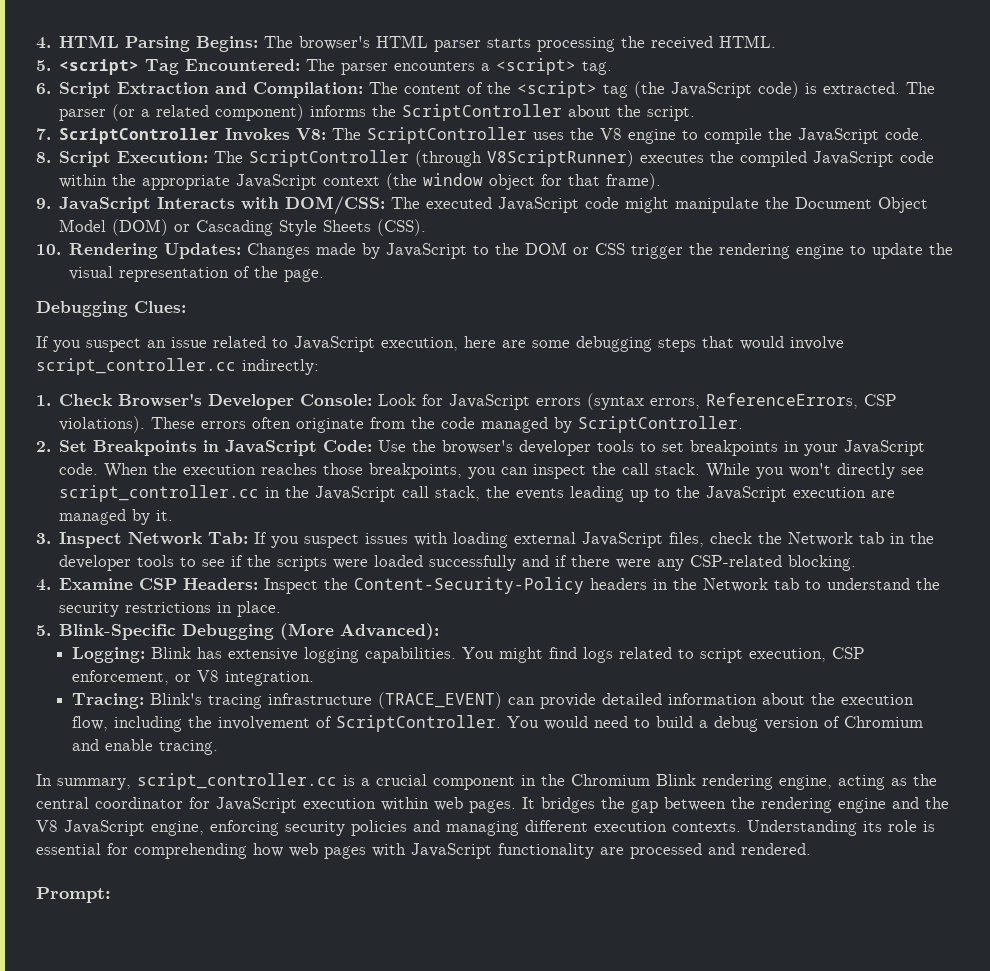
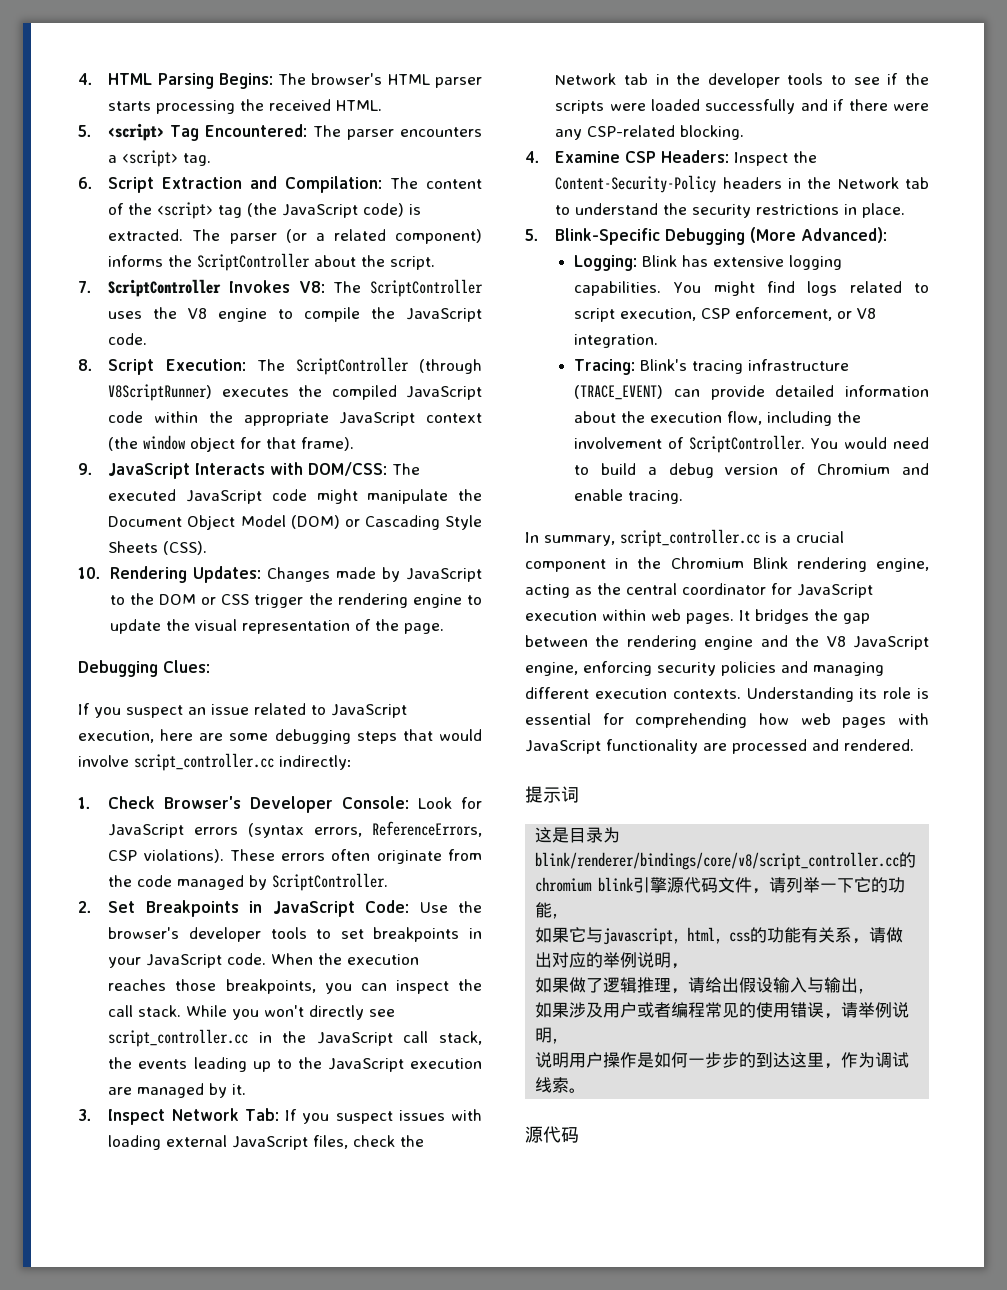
- Prompt:
+ 提示词
+ 这是目录为blink/renderer/bindings/core/v8/script_controller.cc的chromium blink引擎源代码文件，请列举一下它的功能,
+ 如果它与javascript, html, css的功能有关系，请做出对应的举例说明，
+ 如果做了逻辑推理，请给出假设输入与输出,
+ 如果涉及用户或者编程常见的使用错误，请举例说明,
+ 说明用户操作是如何一步步的到达这里，作为调试线索。
+ 源代码

